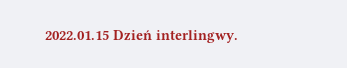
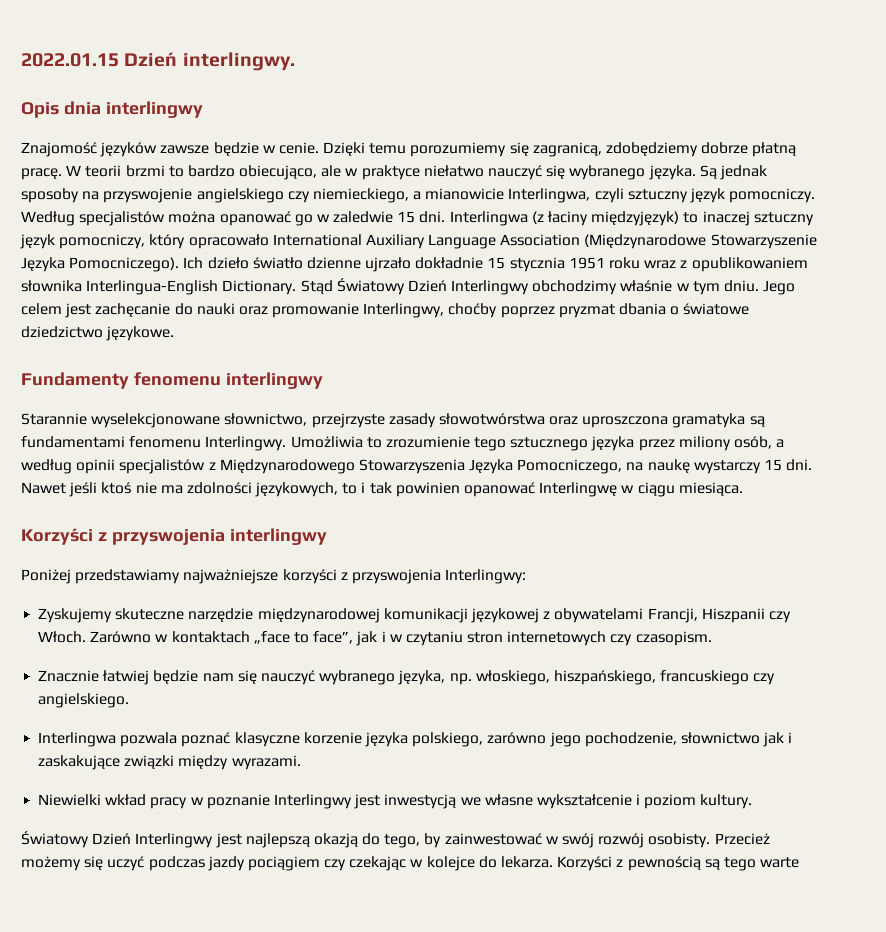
+ Opis dnia interlingwy
+ Znajomość języków zawsze będzie w cenie. Dzięki temu porozumiemy się zagranicą, zdobędziemy dobrze płatną pracę. W teorii brzmi to bardzo obiecująco, ale w praktyce niełatwo nauczyć się wybranego języka. Są jednak sposoby na przyswojenie angielskiego czy niemieckiego, a mianowicie Interlingwa, czyli sztuczny język pomocniczy. Według specjalistów można opanować go w zaledwie 15 dni. Interlingwa (z łaciny międzyjęzyk) to inaczej sztuczny język pomocniczy, który opracowało International Auxiliary Language Association (Międzynarodowe Stowarzyszenie Języka Pomocniczego). Ich dzieło światło dzienne ujrzało dokładnie 15 stycznia 1951 roku wraz z opublikowaniem słownika Interlingua-English Dictionary. Stąd Światowy Dzień Interlingwy obchodzimy właśnie w tym dniu. Jego celem jest zachęcanie do nauki oraz promowanie Interlingwy, choćby poprzez pryzmat dbania o światowe dziedzictwo językowe.
+ Fundamenty fenomenu interlingwy
+ Starannie wyselekcjonowane słownictwo, przejrzyste zasady słowotwórstwa oraz uproszczona gramatyka są fundamentami fenomenu Interlingwy. Umożliwia to zrozumienie tego sztucznego języka przez miliony osób, a według opinii specjalistów z Międzynarodowego Stowarzyszenia Języka Pomocniczego, na naukę wystarczy 15 dni. Nawet jeśli ktoś nie ma zdolności językowych, to i tak powinien opanować Interlingwę w ciągu miesiąca.
+ Korzyści z przyswojenia interlingwy
+ Poniżej przedstawiamy najważniejsze korzyści z przyswojenia Interlingwy:
+ Zyskujemy skuteczne narzędzie międzynarodowej komunikacji językowej z obywatelami Francji, Hiszpanii czy Włoch. Zarówno w kontaktach „face to face”, jak i w czytaniu stron internetowych czy czasopism.
+ Znacznie łatwiej będzie nam się nauczyć wybranego języka, np. włoskiego, hiszpańskiego, francuskiego czy angielskiego.
+ Interlingwa pozwala poznać klasyczne korzenie języka polskiego, zarówno jego pochodzenie, słownictwo jak i zaskakujące związki między wyrazami.
+ Niewielki wkład pracy w poznanie Interlingwy jest inwestycją we własne wykształcenie i poziom kultury.
+ Światowy Dzień Interlingwy jest najlepszą okazją do tego, by zainwestować w swój rozwój osobisty. Przecież możemy się uczyć podczas jazdy pociągiem czy czekając w kolejce do lekarza. Korzyści z pewnością są tego warte

